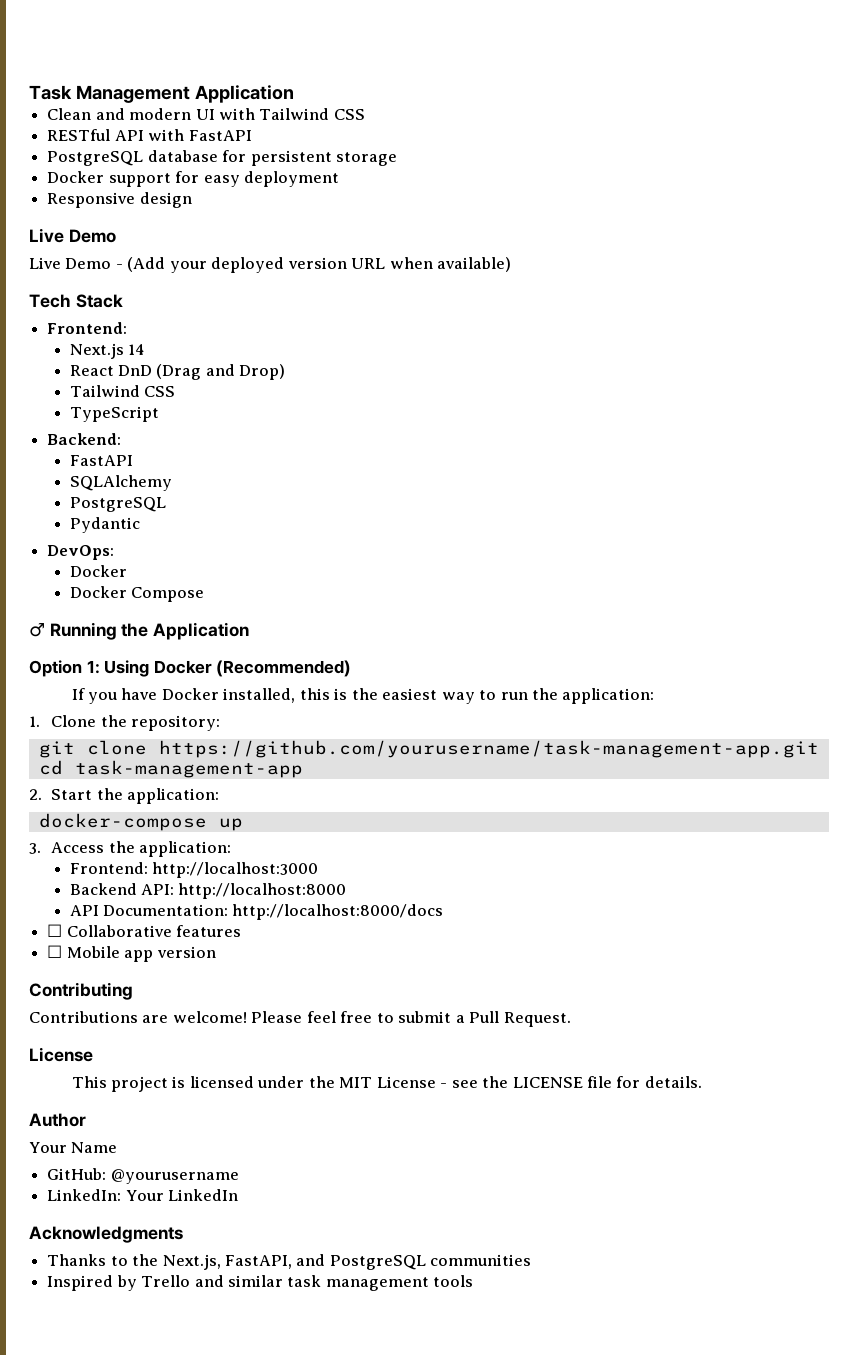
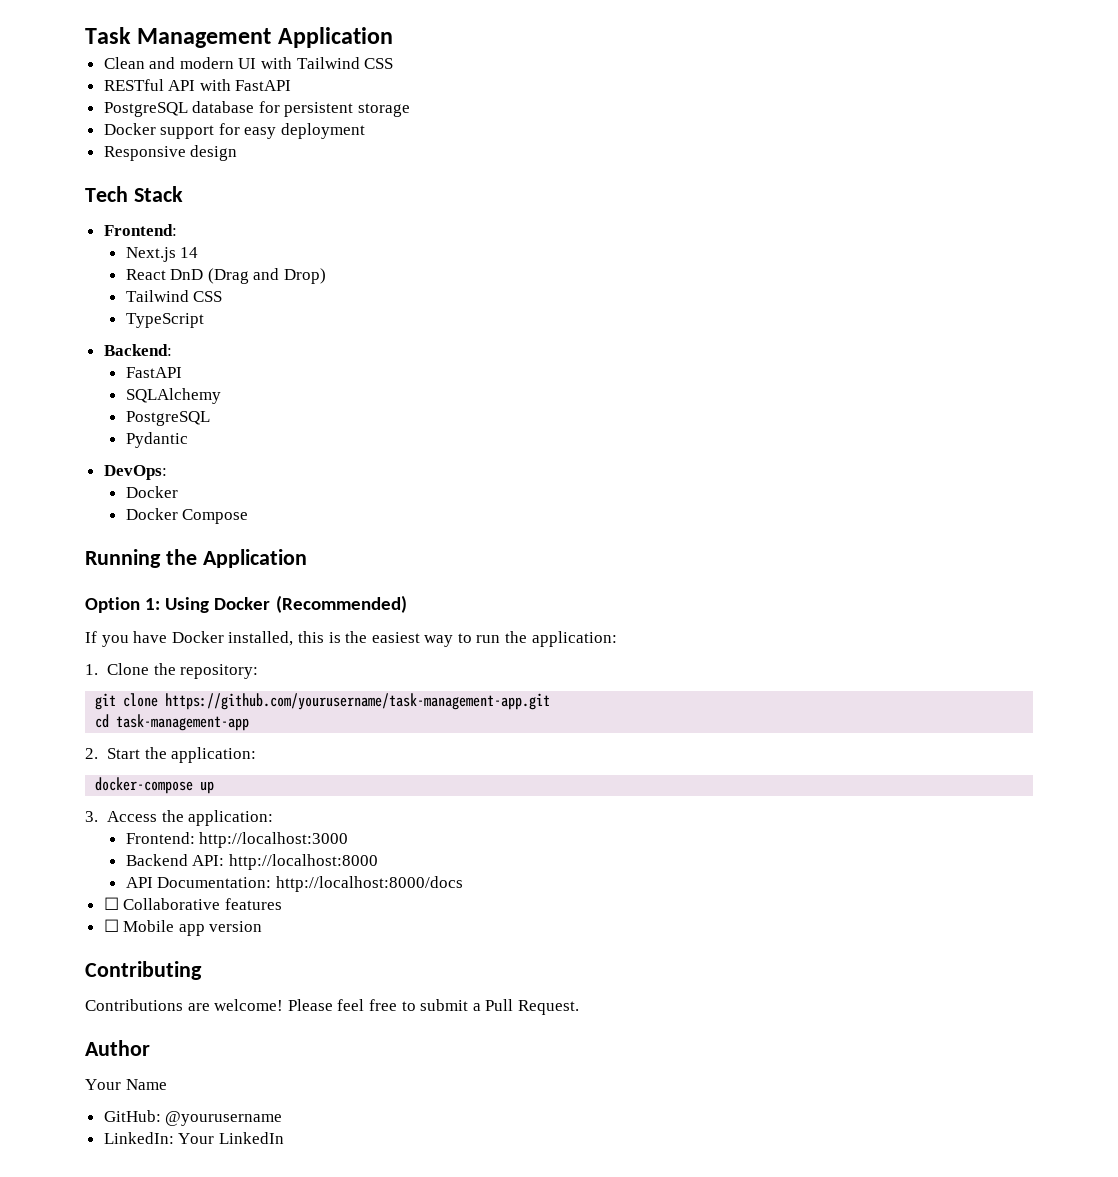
  Responsive design
- Live Demo
- Live Demo - (Add your deployed version URL when available)
- ♂ Running the Application
+ Running the Application
  Please feel free to submit a Pull Request.
- License
- This project is licensed under the MIT License - see the LICENSE file for details.
- Acknowledgments
- Thanks to the Next.js, FastAPI, and PostgreSQL communities
- Inspired by Trello and similar task management tools

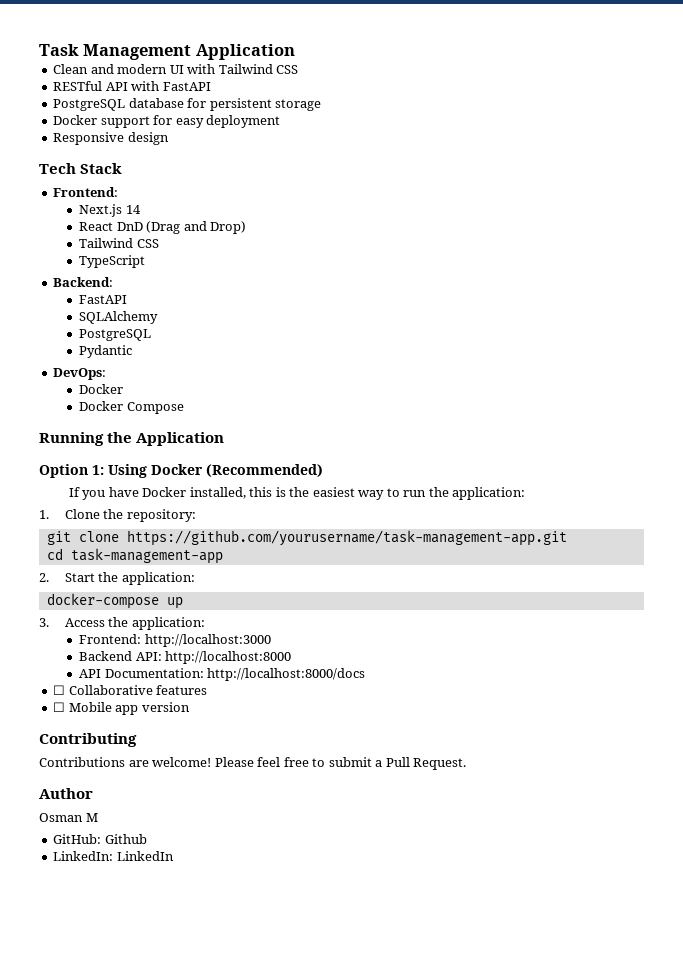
- Your Name
+ Osman M
- GitHub: @yourusername
+ GitHub: Github
- LinkedIn: Your LinkedIn
+ LinkedIn: LinkedIn

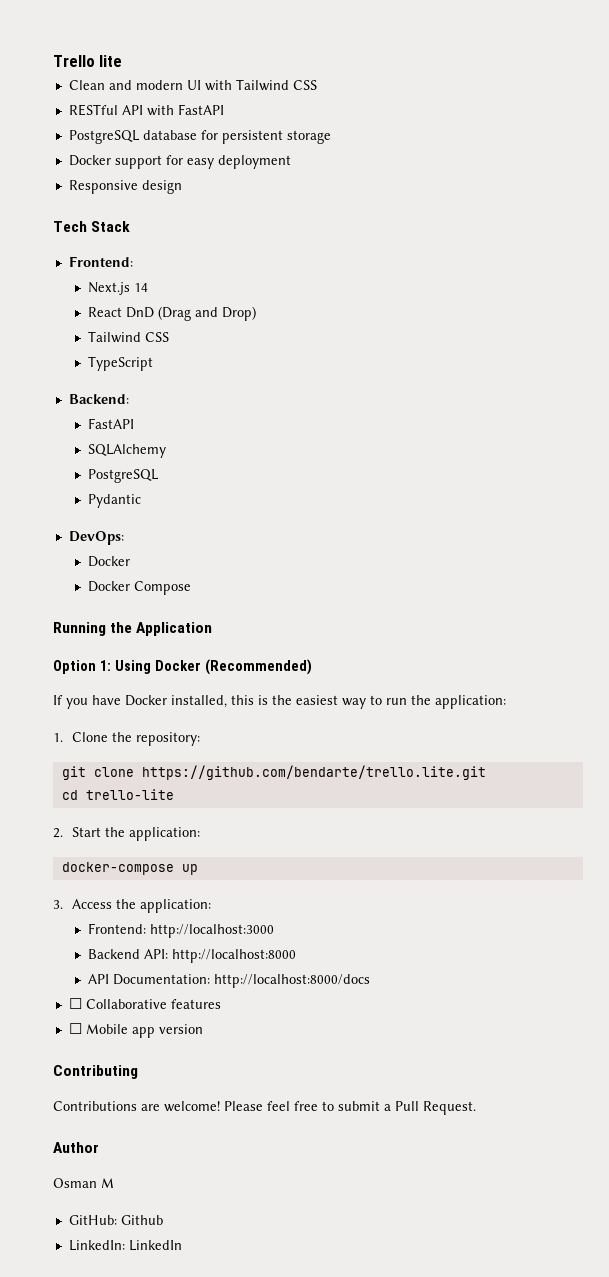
- Task Management Application
+ Trello lite
- git clone https://github.com/yourusername/task-management-app.git
+ git clone https://github.com/bendarte/trello.lite.git
- cd task-management-app
+ cd trello-lite

